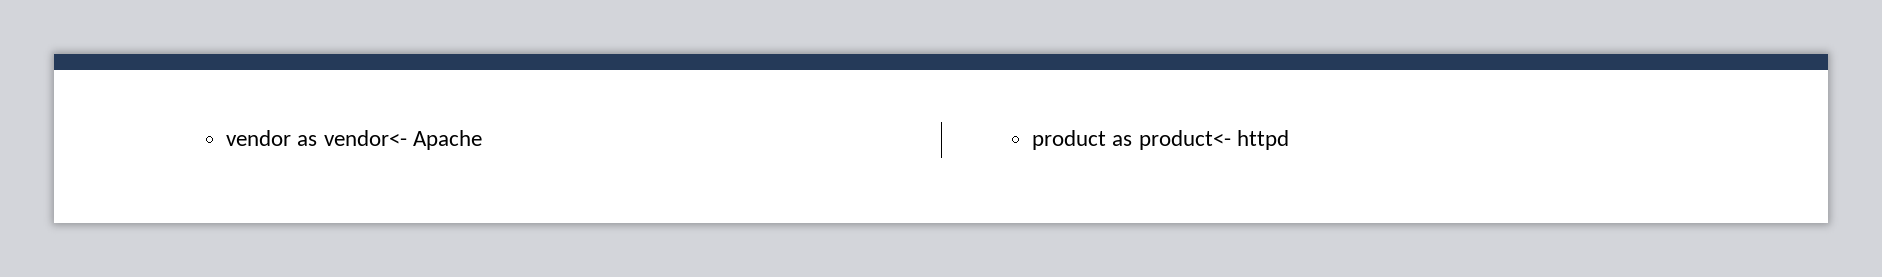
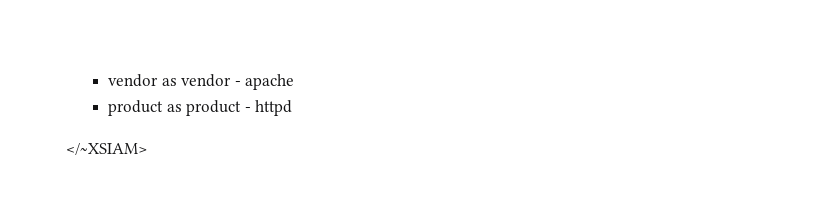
- vendor as vendor<- Apache
+ vendor as vendor - apache
- product as product<- httpd
+ product as product - httpd
+ </~XSIAM>

